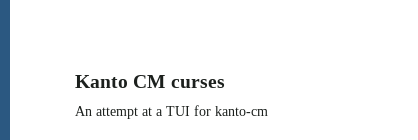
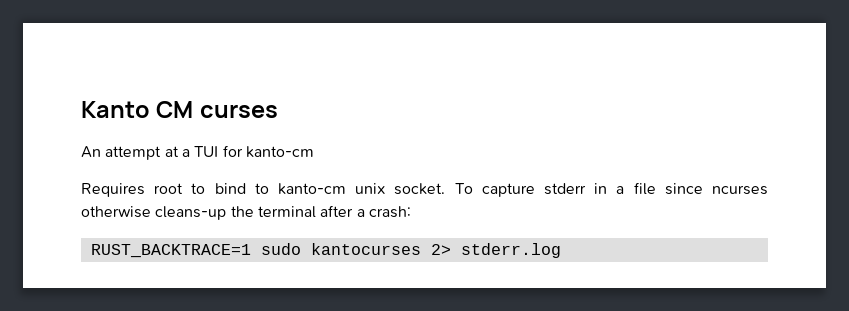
+ Requires root to bind to kanto-cm unix socket. To capture stderr in a file since ncurses otherwise cleans-up the terminal after a crash:
+ RUST_BACKTRACE=1 sudo kantocurses 2> stderr.log

